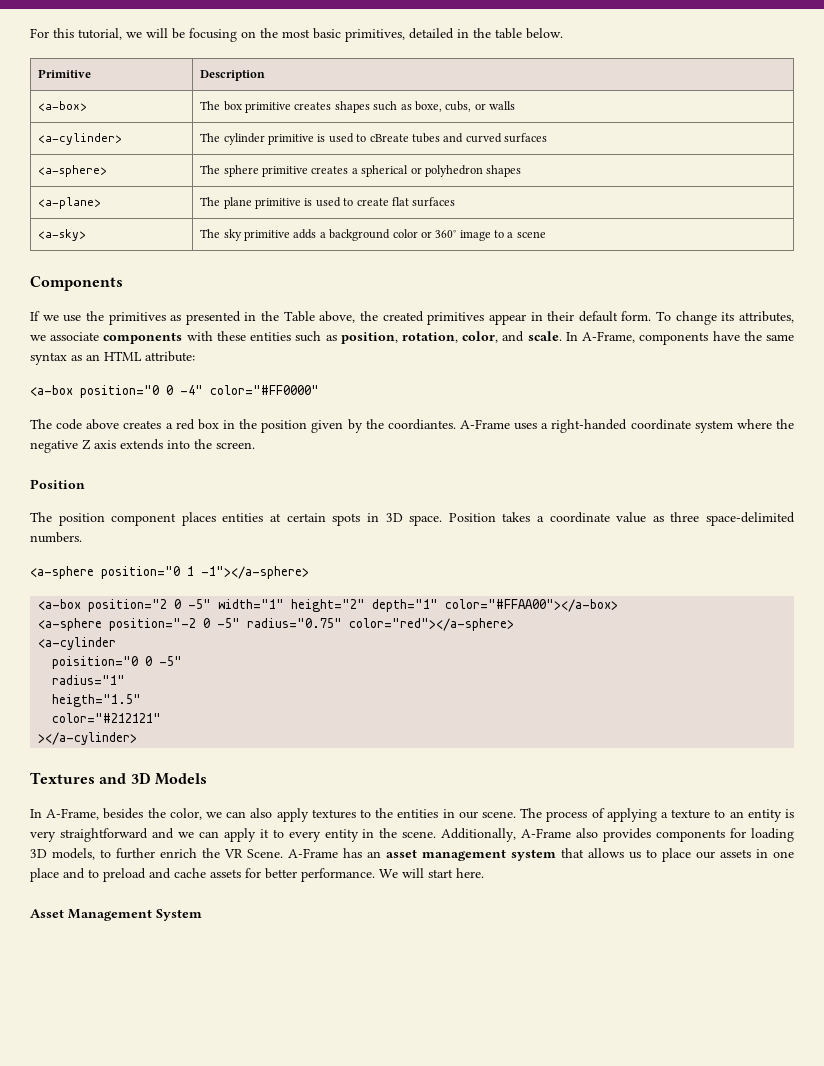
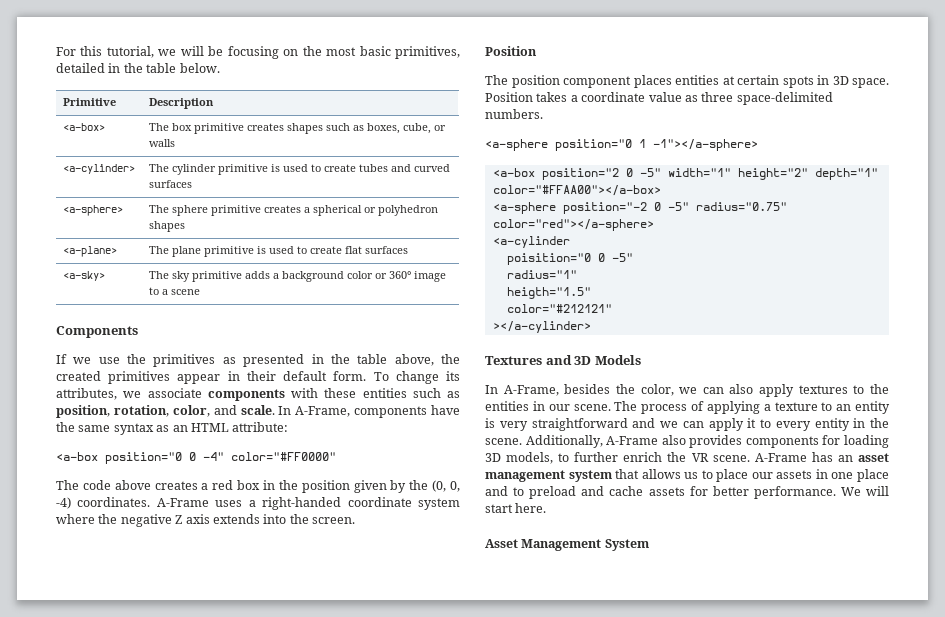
- <a-box> | The box primitive creates shapes such as boxe, cubs, or walls
+ <a-box> | The box primitive creates shapes such as boxes, cube, or walls
- <a-cylinder> | The cylinder primitive is used to cBreate tubes and curved surfaces
+ <a-cylinder> | The cylinder primitive is used to create tubes and curved surfaces
- If we use the primitives as presented in the Table above, the created primitives appear in their default form.
+ If we use the primitives as presented in the table above, the created primitives appear in their default form.
- The code above creates a red box in the position given by the coordiantes.
+ The code above creates a red box in the position given by the (0, 0, -4) coordinates.
- Additionally, A-Frame also provides components for loading 3D models, to further enrich the VR Scene.
+ Additionally, A-Frame also provides components for loading 3D models, to further enrich the VR scene.

